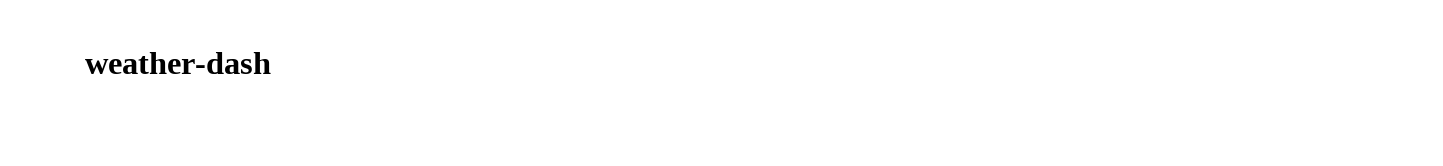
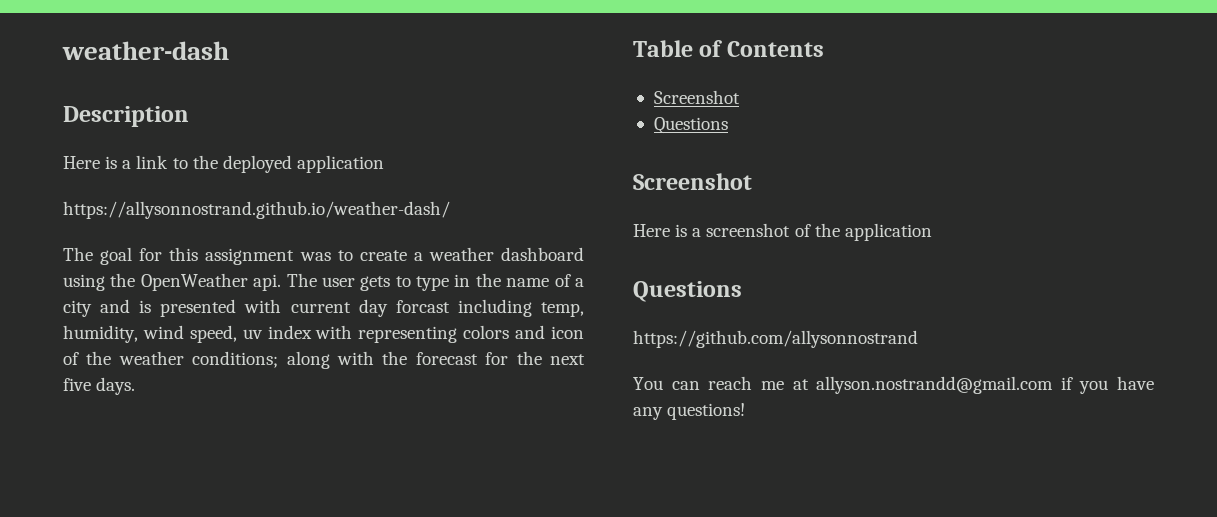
+ Description
+ Here is a link to the deployed application
+ https://allysonnostrand.github.io/weather-dash/
+ The goal for this assignment was to create a weather dashboard using the OpenWeather api. The user gets to type in the name of a city and is presented with current day forcast including temp, humidity, wind speed, uv index with representing colors and icon of the weather conditions; along with the forecast for the next five days.
+ Table of Contents
+ Screenshot
+ Questions
+ Screenshot
+ Here is a screenshot of the application
+ Questions
+ https://github.com/allysonnostrand
+ You can reach me at allyson.nostrandd@gmail.com if you have any questions!

